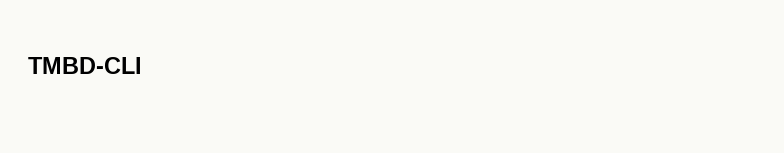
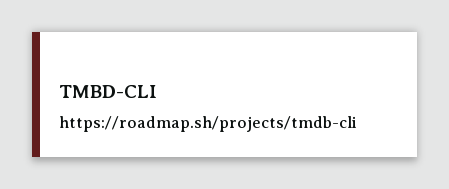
+ https://roadmap.sh/projects/tmdb-cli

